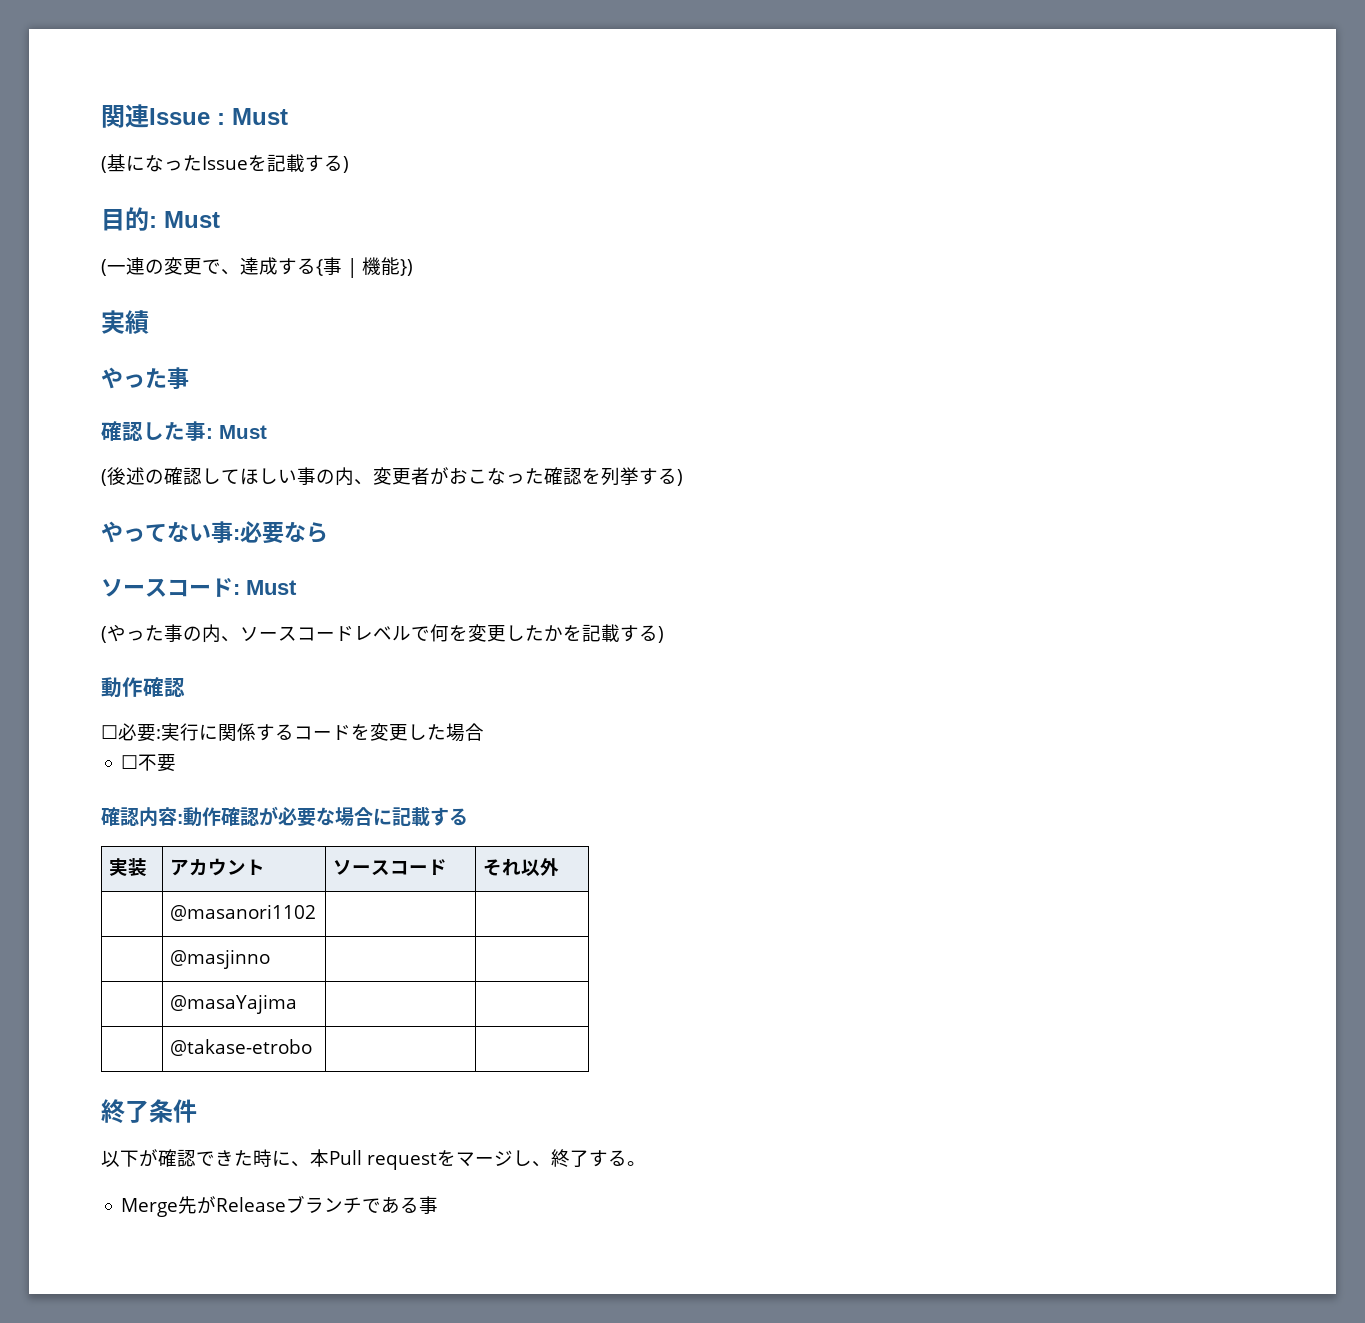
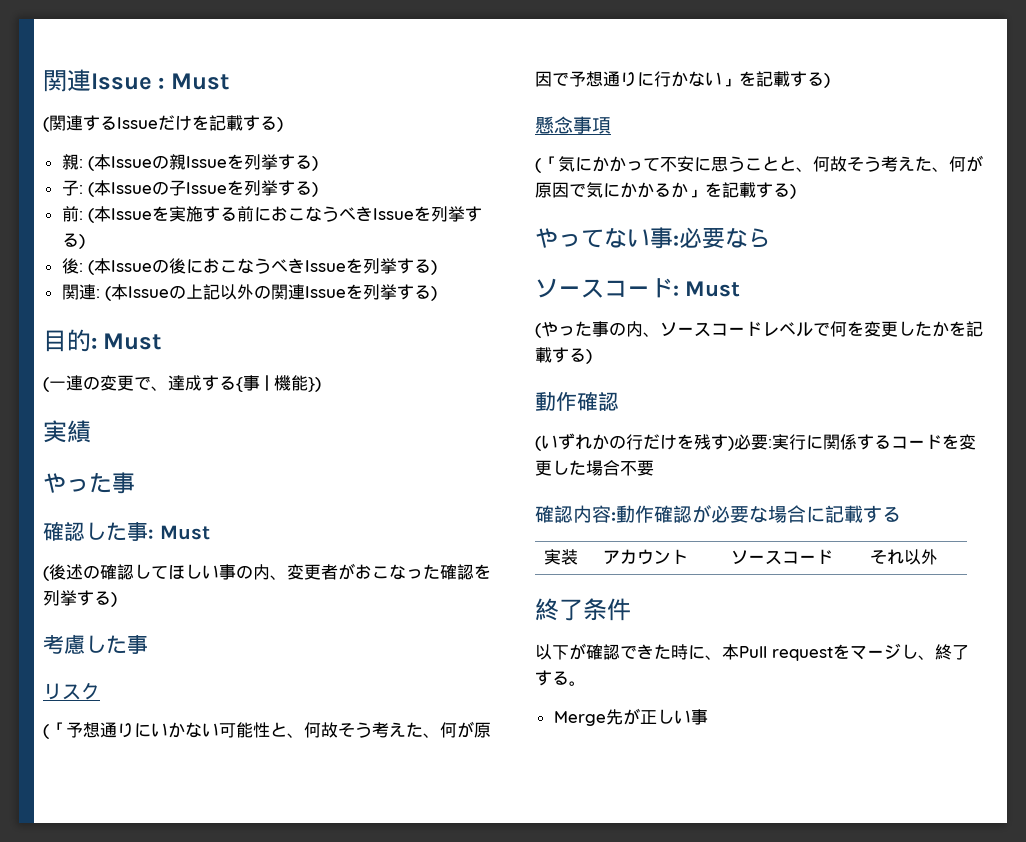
- (基になったIssueを記載する)
+ (関連するIssueだけを記載する)
+ 親: (本Issueの親Issueを列挙する)
+ 子: (本Issueの子Issueを列挙する)
+ 前: (本Issueを実施する前におこなうべきIssueを列挙する)
+ 後: (本Issueの後におこなうべきIssueを列挙する)
+ 関連: (本Issueの上記以外の関連Issueを列挙する)
+ 考慮した事
+ リスク
+ (「予想通りにいかない可能性と、何故そう考えた、何が原因で予想通りに行かない」を記載する)
+ 懸念事項
+ (「気にかかって不安に思うことと、何故そう考えた、何が原因で気にかかるか」を記載する)
- ☐必要:実行に関係するコードを変更した場合
- ☐不要
+ (いずれかの行だけを残す)必要:実行に関係するコードを変更した場合不要
- | @masanori1102 | |
- | @masjinno | |
- | @masaYajima | |
- | @takase-etrobo | |
- Merge先がReleaseブランチである事
+ Merge先が正しい事

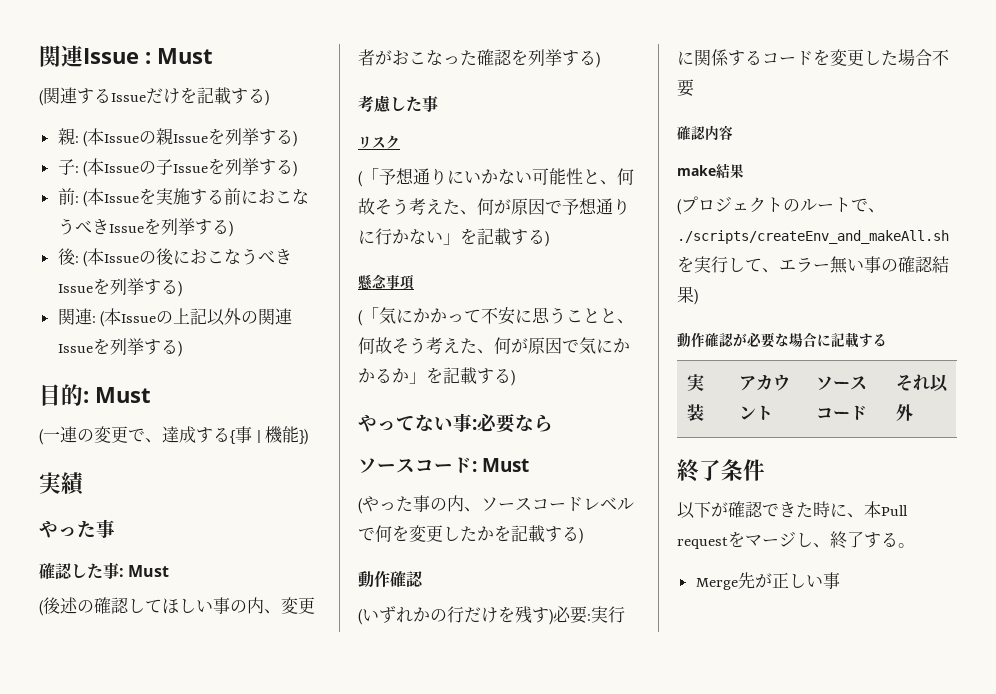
- 確認内容:動作確認が必要な場合に記載する
+ 確認内容
+ make結果
+ (プロジェクトのルートで、./scripts/createEnv_and_makeAll.shを実行して、エラー無い事の確認結果)
+ 動作確認が必要な場合に記載する

